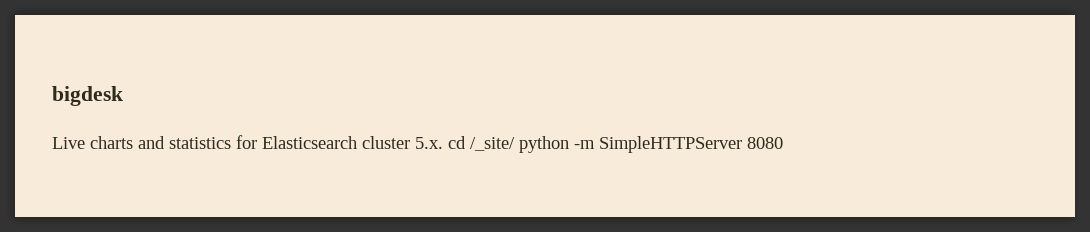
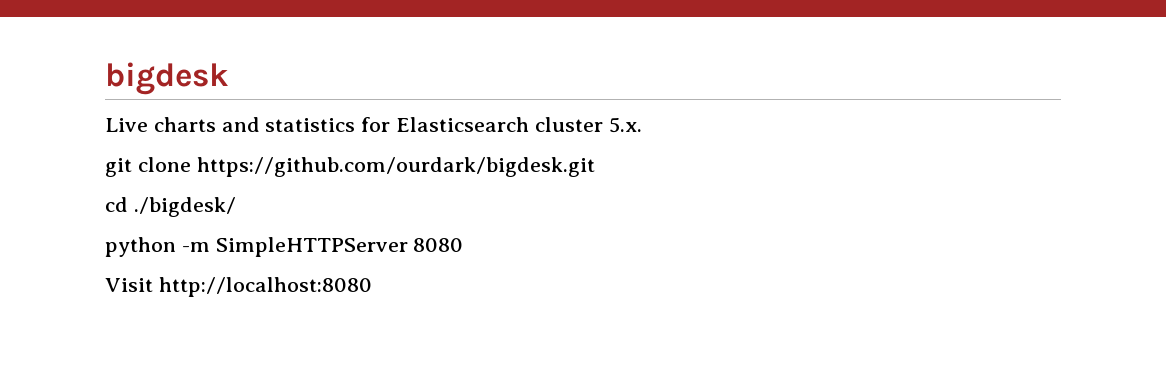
- Live charts and statistics for Elasticsearch cluster 5.x. cd /_site/ python -m SimpleHTTPServer 8080
+ Live charts and statistics for Elasticsearch cluster 5.x.
+ git clone https://github.com/ourdark/bigdesk.git
+ cd ./bigdesk/
+ python -m SimpleHTTPServer 8080
+ Visit http://localhost:8080

